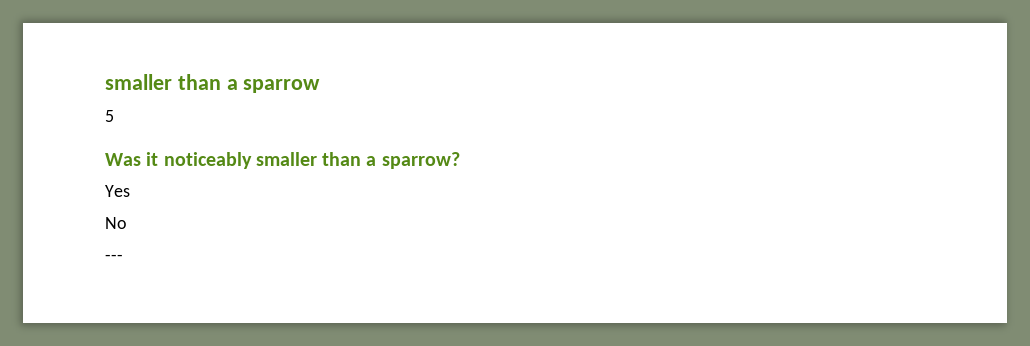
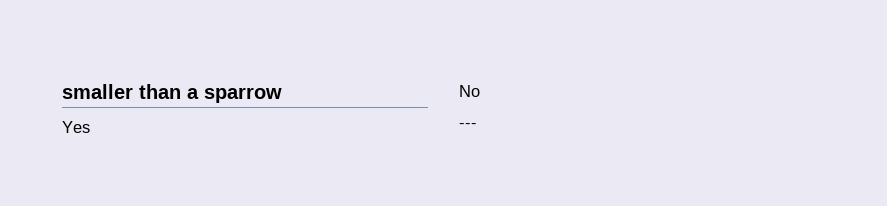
- 5
- Was it noticeably smaller than a sparrow?

